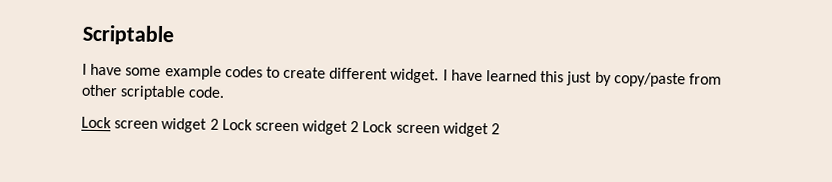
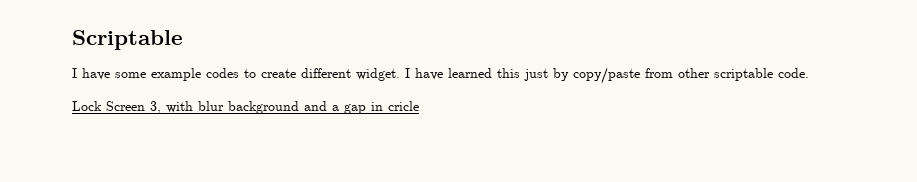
- Lock screen widget 2 Lock screen widget 2 Lock screen widget 2
+ Lock Screen 3, with blur background and a gap in cricle

